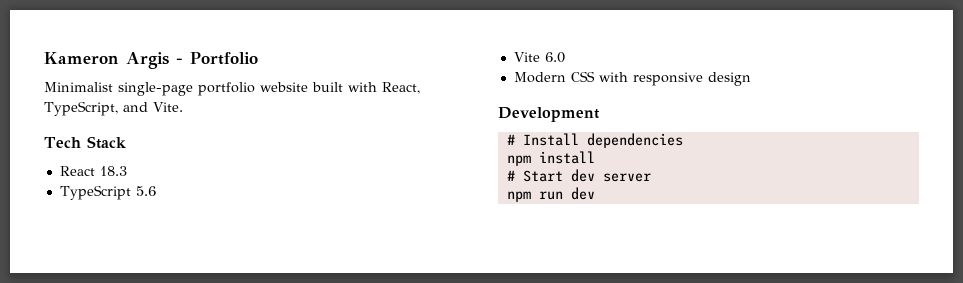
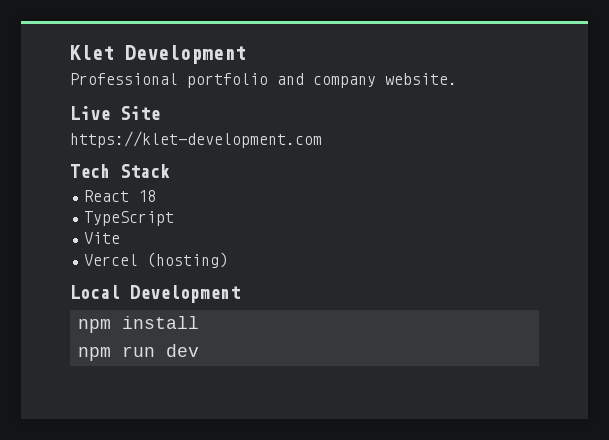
- Kameron Argis - Portfolio
- Minimalist single-page portfolio website built with React, TypeScript, and Vite.
+ Klet Development
+ Professional portfolio and company website.
+ Live Site
+ https://klet-development.com
- React 18.3
+ React 18
- TypeScript 5.6
+ TypeScript
- Vite 6.0
- Modern CSS with responsive design
- Development
- # Install dependencies
+ Vite
+ Vercel (hosting)
+ Local Development
  npm install
- # Start dev server

